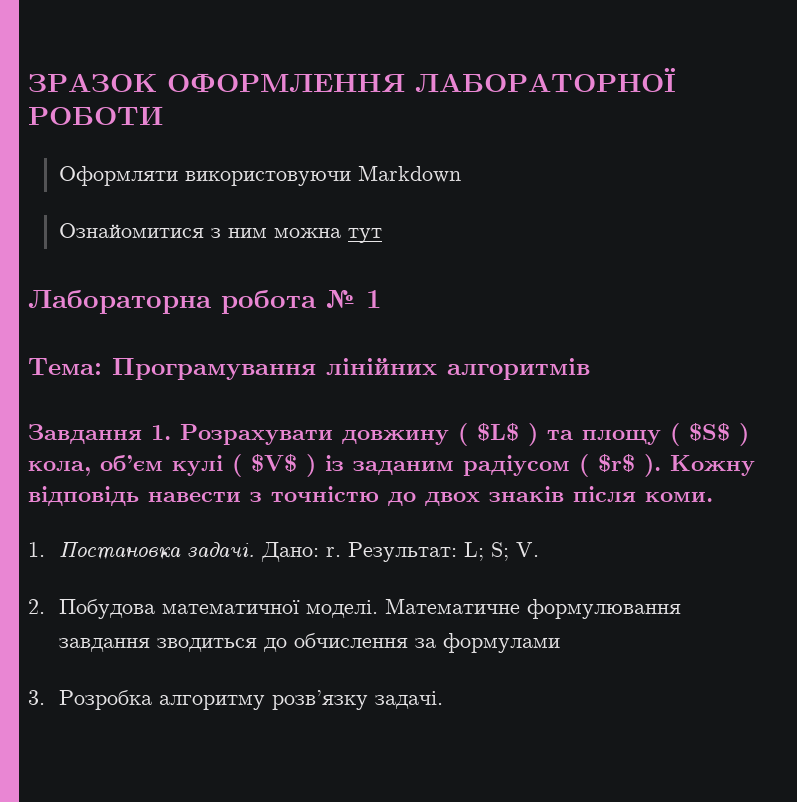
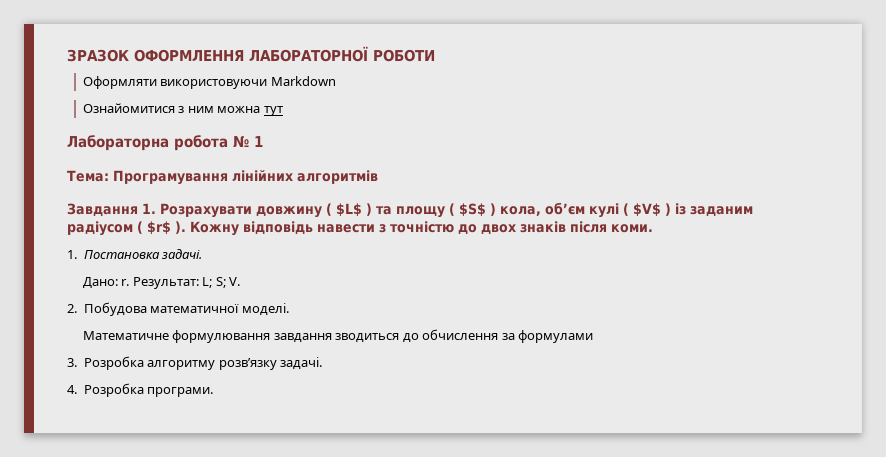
- 1. Постановка задачі. Дано: r.
+ 1. Постановка задачі.
+ Дано: r.
- 2. Побудова математичної моделі. Математичне формулювання завдання зводиться до обчислення за формулами
+ 2. Побудова математичної моделі.
+ Математичне формулювання завдання зводиться до обчислення за формулами
+ 4. Розробка програми.

